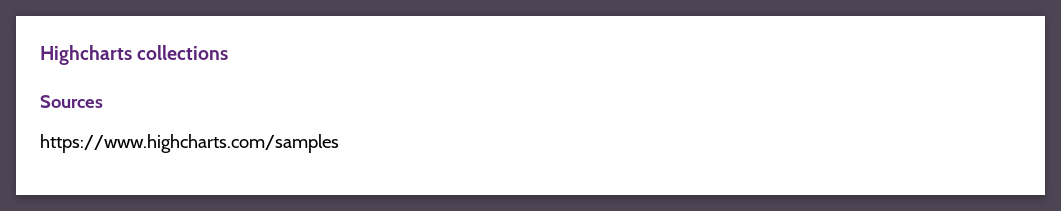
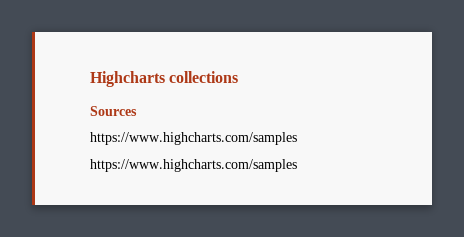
  Sources
+ https://www.highcharts.com/samples

